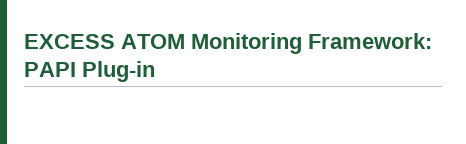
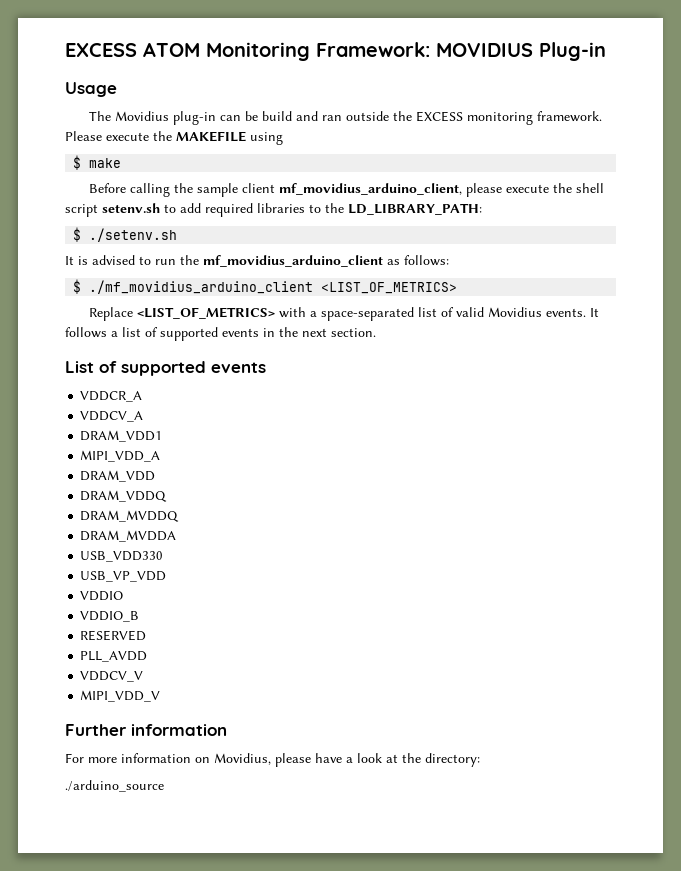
- EXCESS ATOM Monitoring Framework: PAPI Plug-in
+ EXCESS ATOM Monitoring Framework: MOVIDIUS Plug-in
+ Usage
+ The Movidius plug-in can be build and ran outside the EXCESS monitoring framework. Please execute the MAKEFILE using
+ $ make
+ Before calling the sample client mf_movidius_arduino_client, please execute the shell script setenv.sh to add required libraries to the LD_LIBRARY_PATH:
+ $ ./setenv.sh
+ It is advised to run the mf_movidius_arduino_client as follows:
+ $ ./mf_movidius_arduino_client <LIST_OF_METRICS>
+ Replace <LIST_OF_METRICS> with a space-separated list of valid Movidius events. It follows a list of supported events in the next section.
+ List of supported events
+ VDDCR_A
+ VDDCV_A
+ DRAM_VDD1
+ MIPI_VDD_A
+ DRAM_VDD
+ DRAM_VDDQ
+ DRAM_MVDDQ
+ DRAM_MVDDA
+ USB_VDD330
+ USB_VP_VDD
+ VDDIO
+ VDDIO_B
+ RESERVED
+ PLL_AVDD
+ VDDCV_V
+ MIPI_VDD_V
+ Further information
+ For more information on Movidius, please have a look at the directory:
+ ./arduino_source

